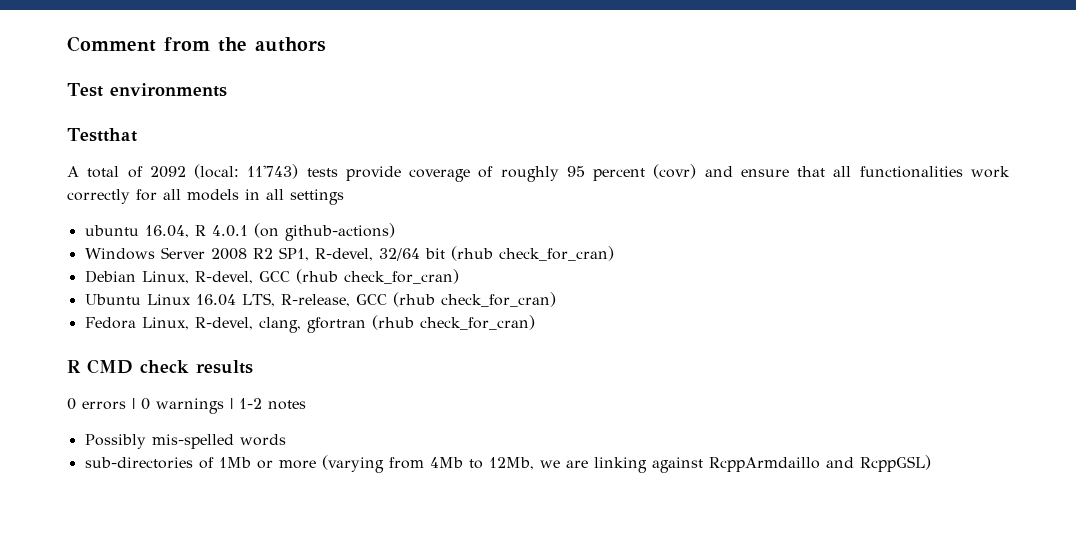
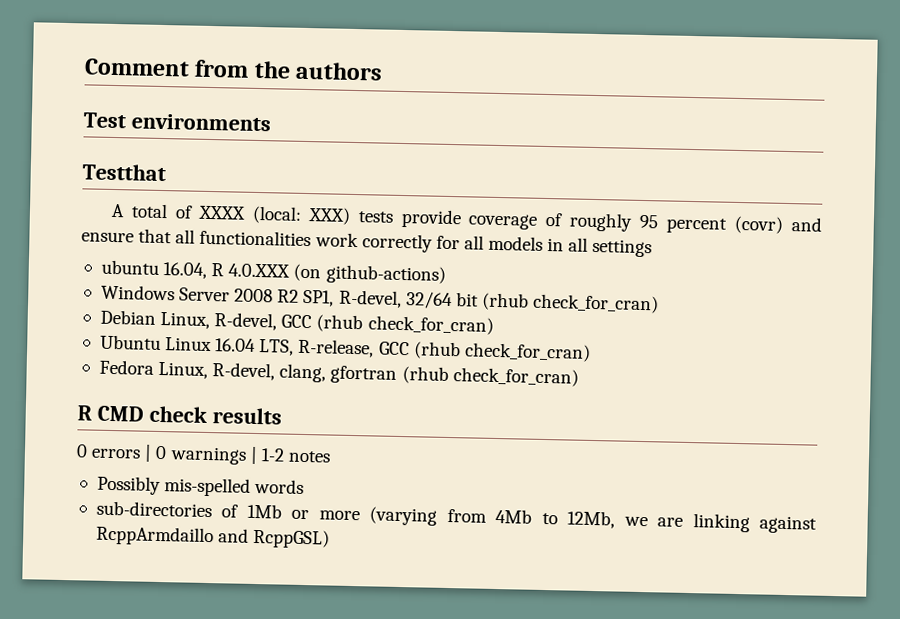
- A total of 2092 (local: 11'743) tests provide coverage of roughly 95 percent (covr) and ensure that all functionalities work correctly for all models in all settings
+ A total of XXXX (local: XXX) tests provide coverage of roughly 95 percent (covr) and ensure that all functionalities work correctly for all models in all settings
- ubuntu 16.04, R 4.0.1 (on github-actions)
+ ubuntu 16.04, R 4.0.XXX (on github-actions)

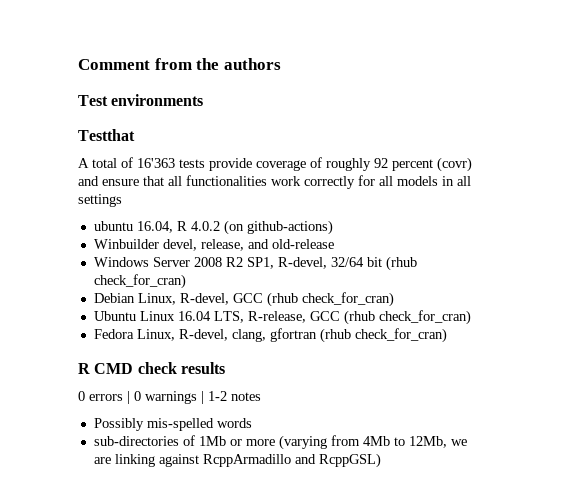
- A total of XXXX (local: XXX) tests provide coverage of roughly 95 percent (covr) and ensure that all functionalities work correctly for all models in all settings
+ A total of 16'363 tests provide coverage of roughly 92 percent (covr) and ensure that all functionalities work correctly for all models in all settings
- ubuntu 16.04, R 4.0.XXX (on github-actions)
+ ubuntu 16.04, R 4.0.2 (on github-actions)
+ Winbuilder devel, release, and old-release
- sub-directories of 1Mb or more (varying from 4Mb to 12Mb, we are linking against RcppArmdaillo and RcppGSL)
+ sub-directories of 1Mb or more (varying from 4Mb to 12Mb, we are linking against RcppArmadillo and RcppGSL)

